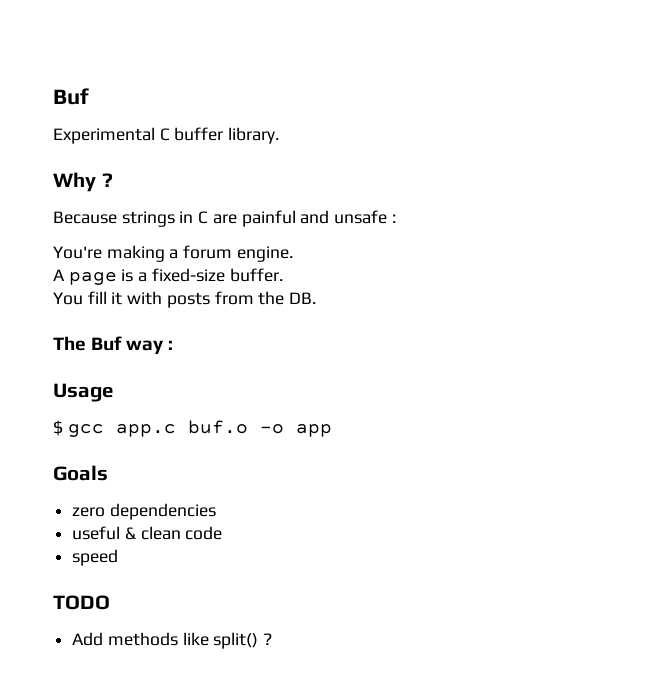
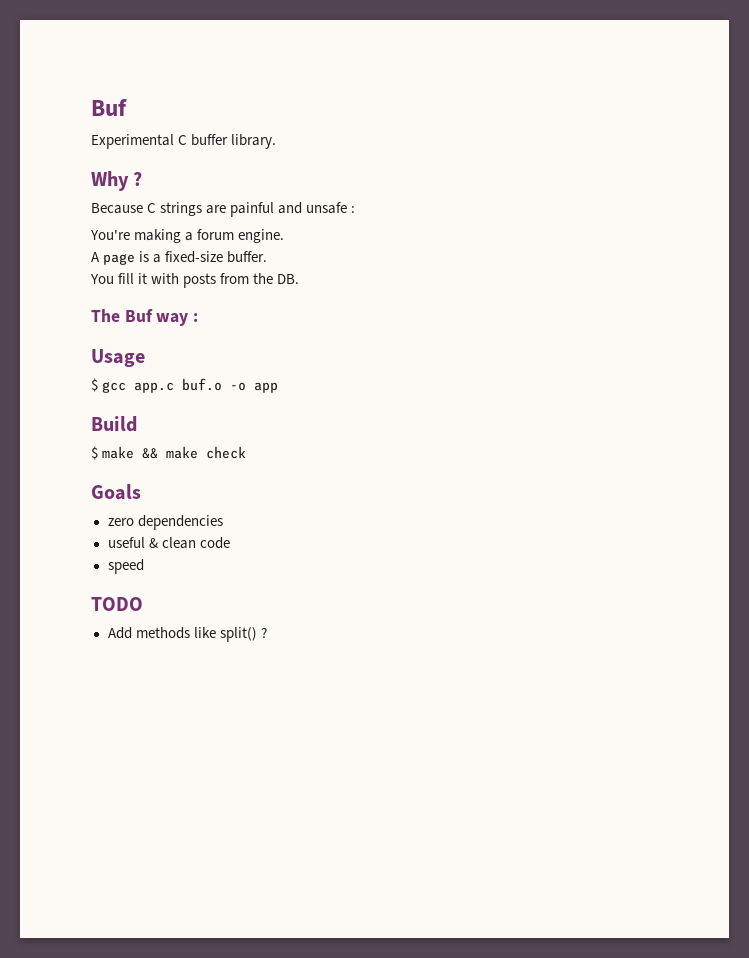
- Because strings in C are painful and unsafe :
+ Because C strings are painful and unsafe :
+ Build
+ $ make && make check

